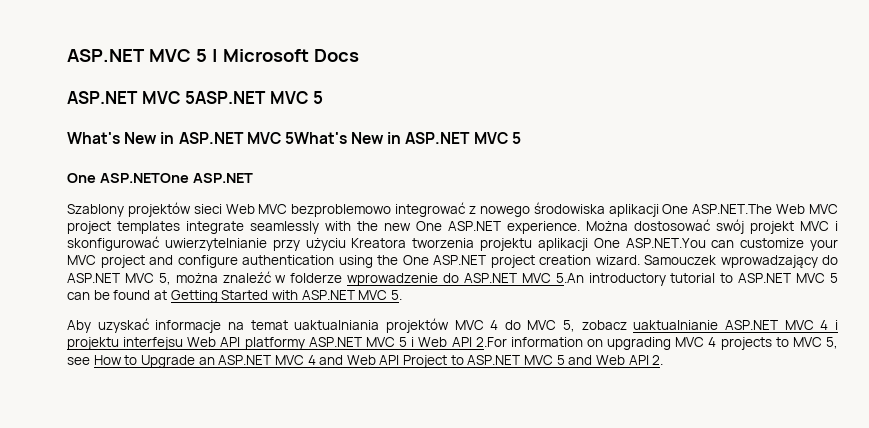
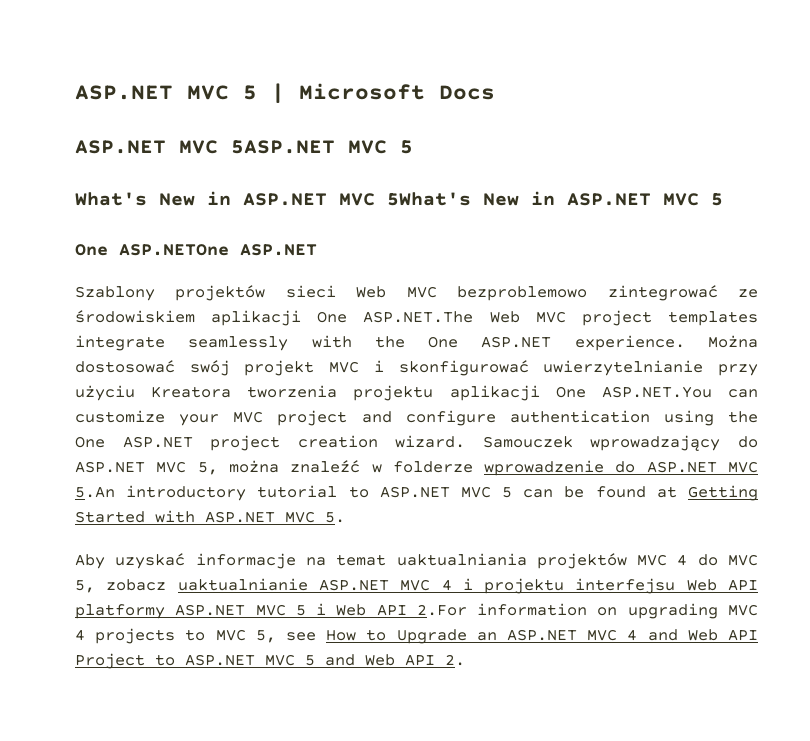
- Szablony projektów sieci Web MVC bezproblemowo integrować z nowego środowiska aplikacji One ASP.NET.The Web MVC project templates integrate seamlessly with the new One ASP.NET experience.
+ Szablony projektów sieci Web MVC bezproblemowo zintegrować ze środowiskiem aplikacji One ASP.NET.The Web MVC project templates integrate seamlessly with the One ASP.NET experience.

